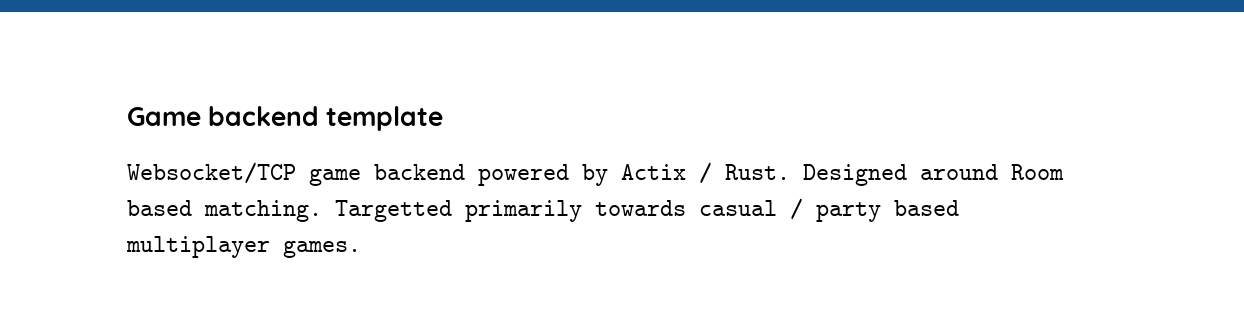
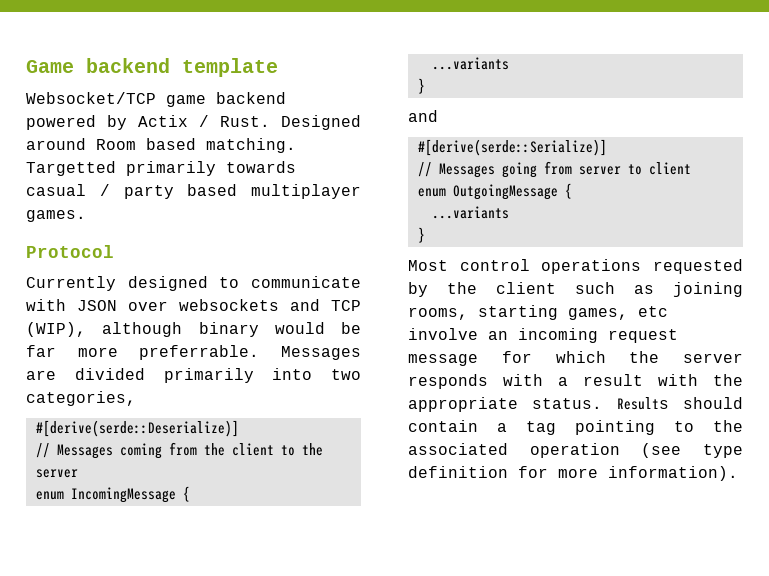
+ Protocol
+ Currently designed to communicate with JSON over websockets and TCP (WIP), although binary would be far more preferrable. Messages are divided primarily into two categories,
+ #[derive(serde::Deserialize)]
+ // Messages coming from the client to the server
+ enum IncomingMessage {
+ ...variants
+ }
+ and
+ #[derive(serde::Serialize)]
+ // Messages going from server to client
+ enum OutgoingMessage {
+ ...variants
+ }
+ Most control operations requested by the client such as joining rooms, starting games, etc involve an incoming request message for which the server responds with a result with the appropriate status. Results should contain a tag pointing to the associated operation (see type definition for more information).

